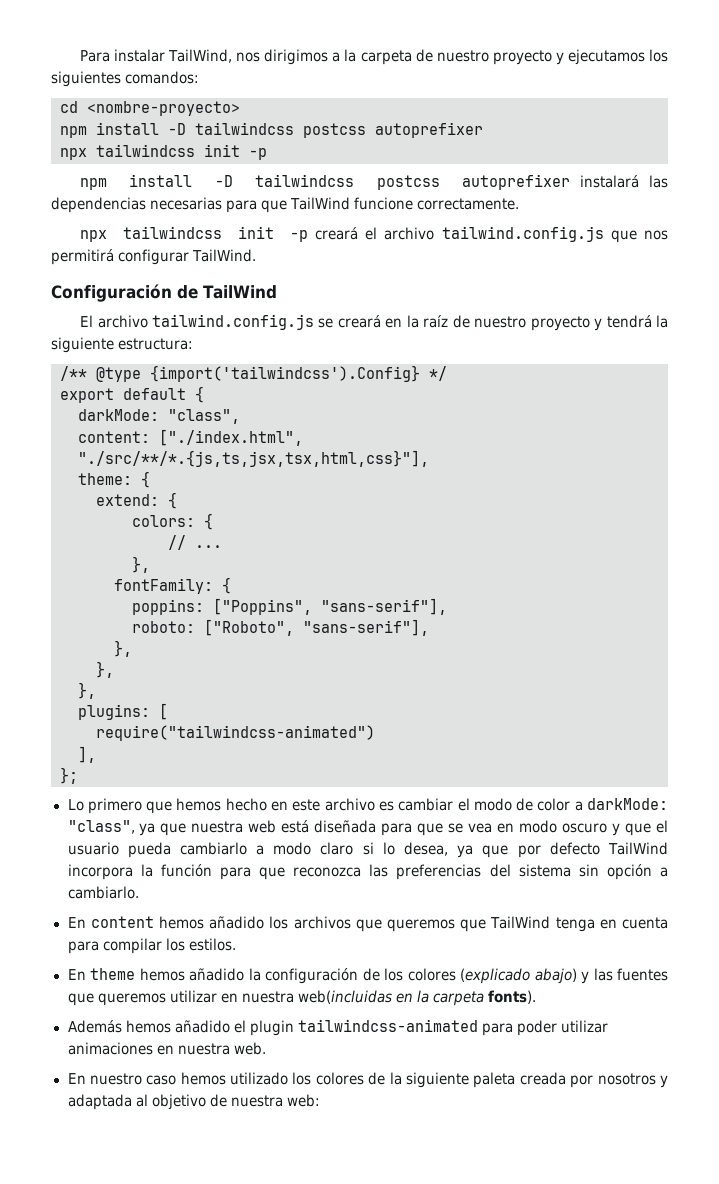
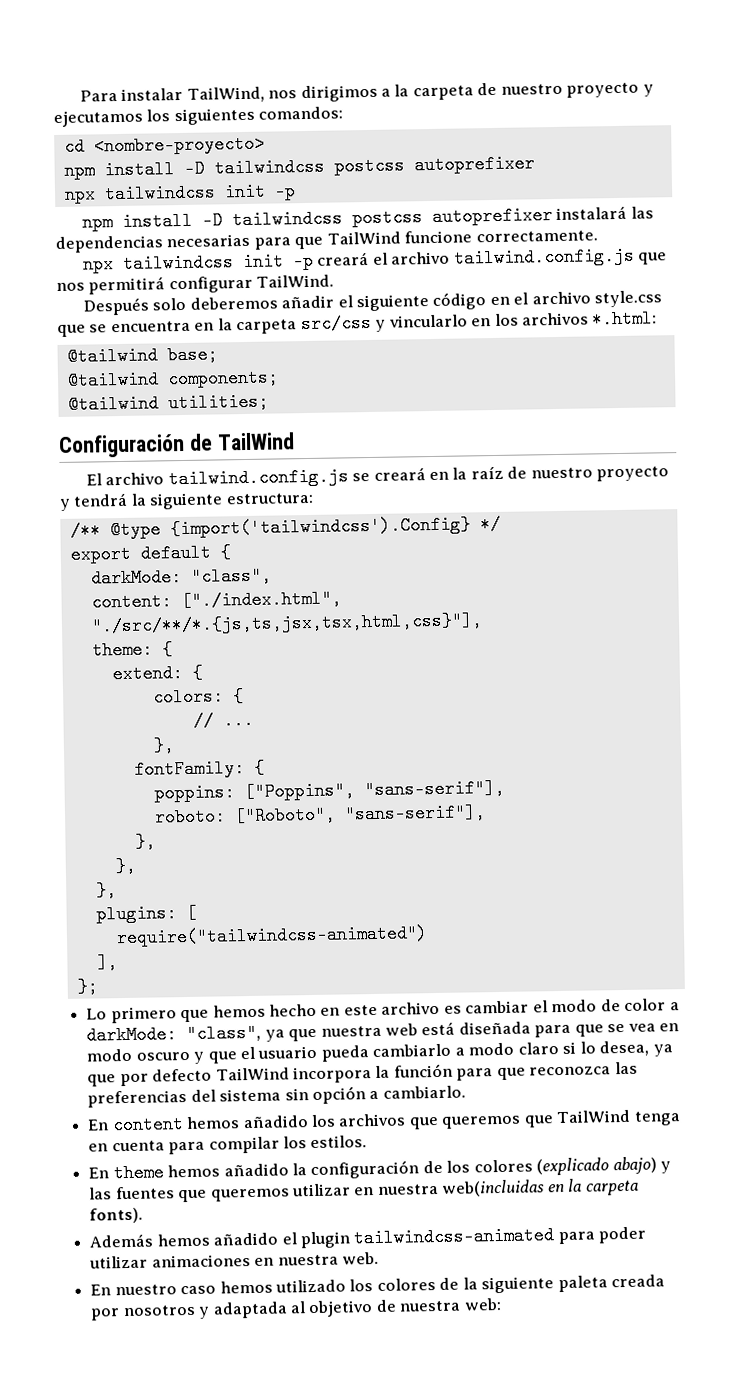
+ Después solo deberemos añadir el siguiente código en el archivo style.css que se encuentra en la carpeta src/css y vincularlo en los archivos *.html:
+ @tailwind base;
+ @tailwind components;
+ @tailwind utilities;

